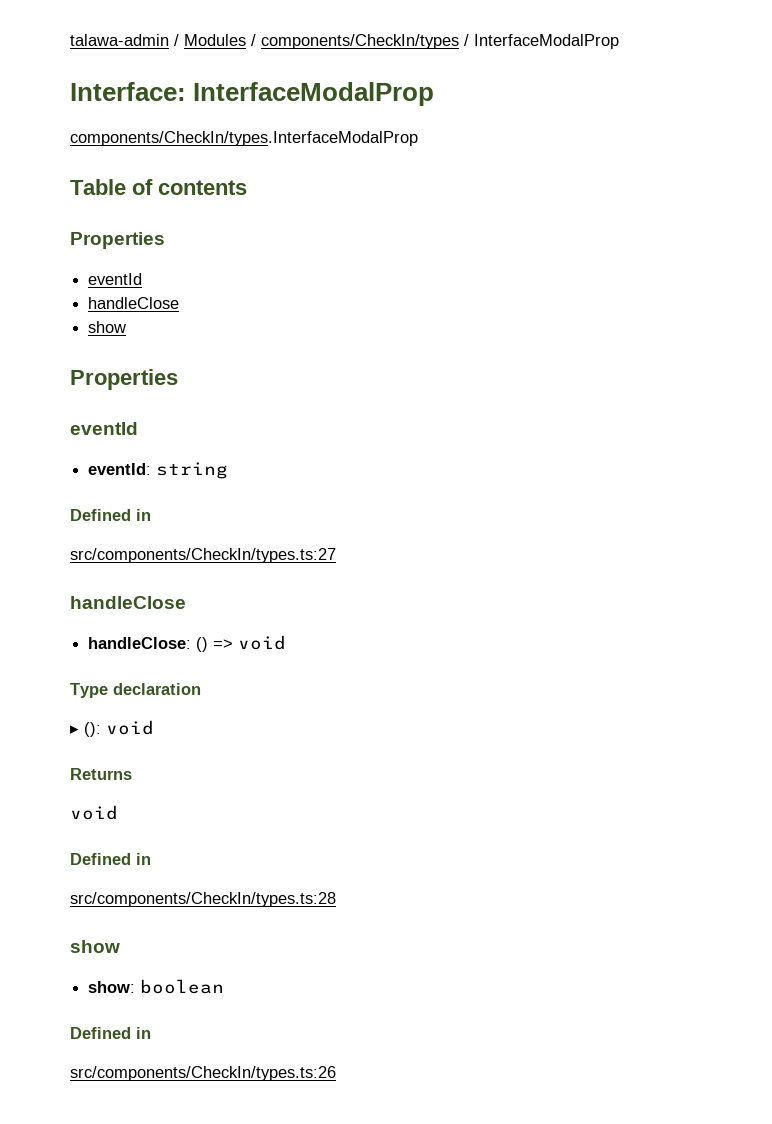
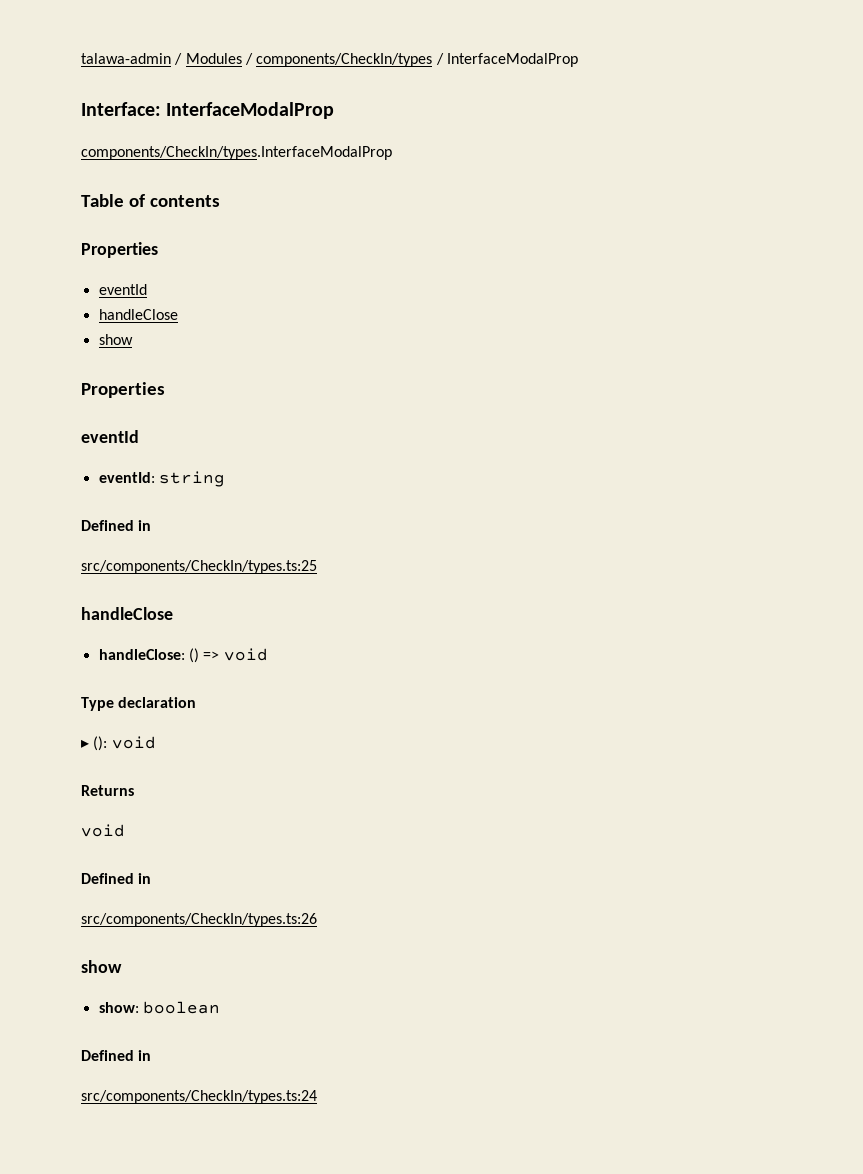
- src/components/CheckIn/types.ts:27
+ src/components/CheckIn/types.ts:25
- src/components/CheckIn/types.ts:28
+ src/components/CheckIn/types.ts:26
- src/components/CheckIn/types.ts:26
+ src/components/CheckIn/types.ts:24

